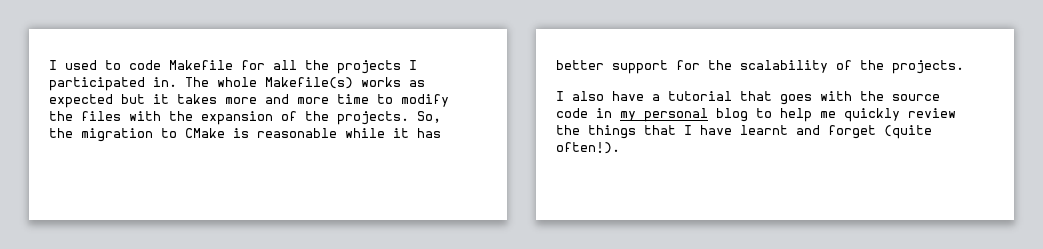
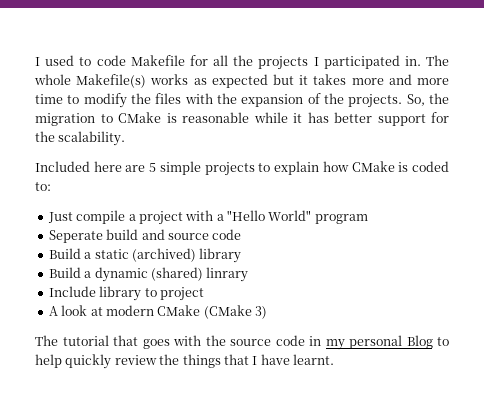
- So, the migration to CMake is reasonable while it has better support for the scalability of the projects.
- I also have a tutorial that goes with the source code in my personal blog to help me quickly review the things that I have learnt and forget (quite often!).
+ So, the migration to CMake is reasonable while it has better support for the scalability.
+ Included here are 5 simple projects to explain how CMake is coded to:
+ Just compile a project with a "Hello World" program
+ Seperate build and source code
+ Build a static (archived) library
+ Build a dynamic (shared) linrary
+ Include library to project
+ A look at modern CMake (CMake 3)
+ The tutorial that goes with the source code in my personal Blog to help quickly review the things that I have learnt.

